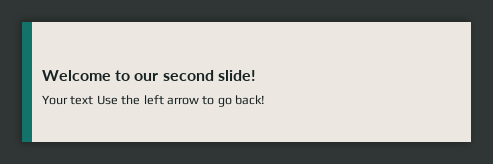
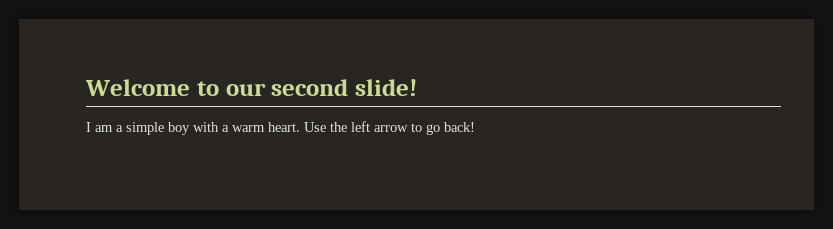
- Your text Use the left arrow to go back!
+ I am a simple boy with a warm heart. Use the left arrow to go back!

